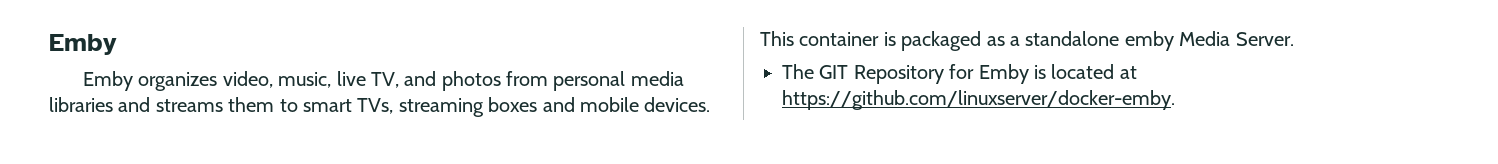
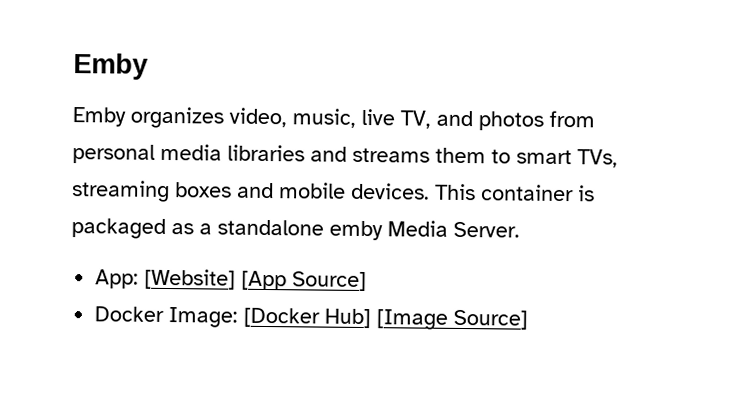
- The GIT Repository for Emby is located at https://github.com/linuxserver/docker-emby.
+ App: [Website] [App Source]
+ Docker Image: [Docker Hub] [Image Source]

